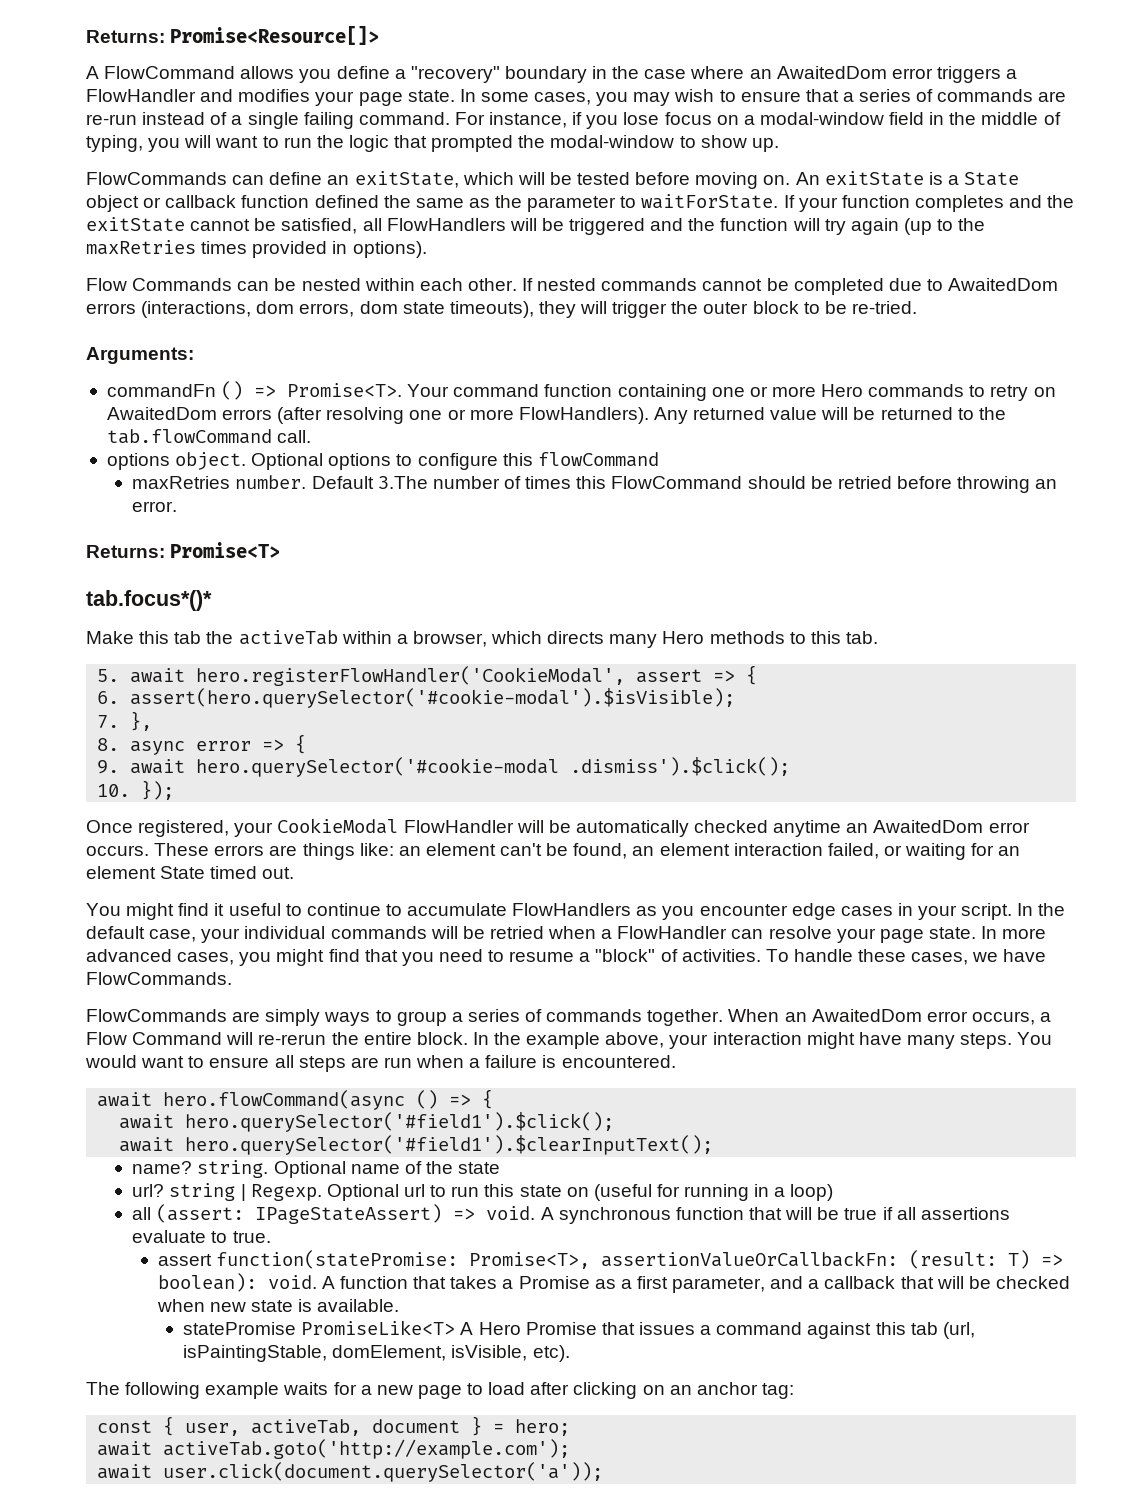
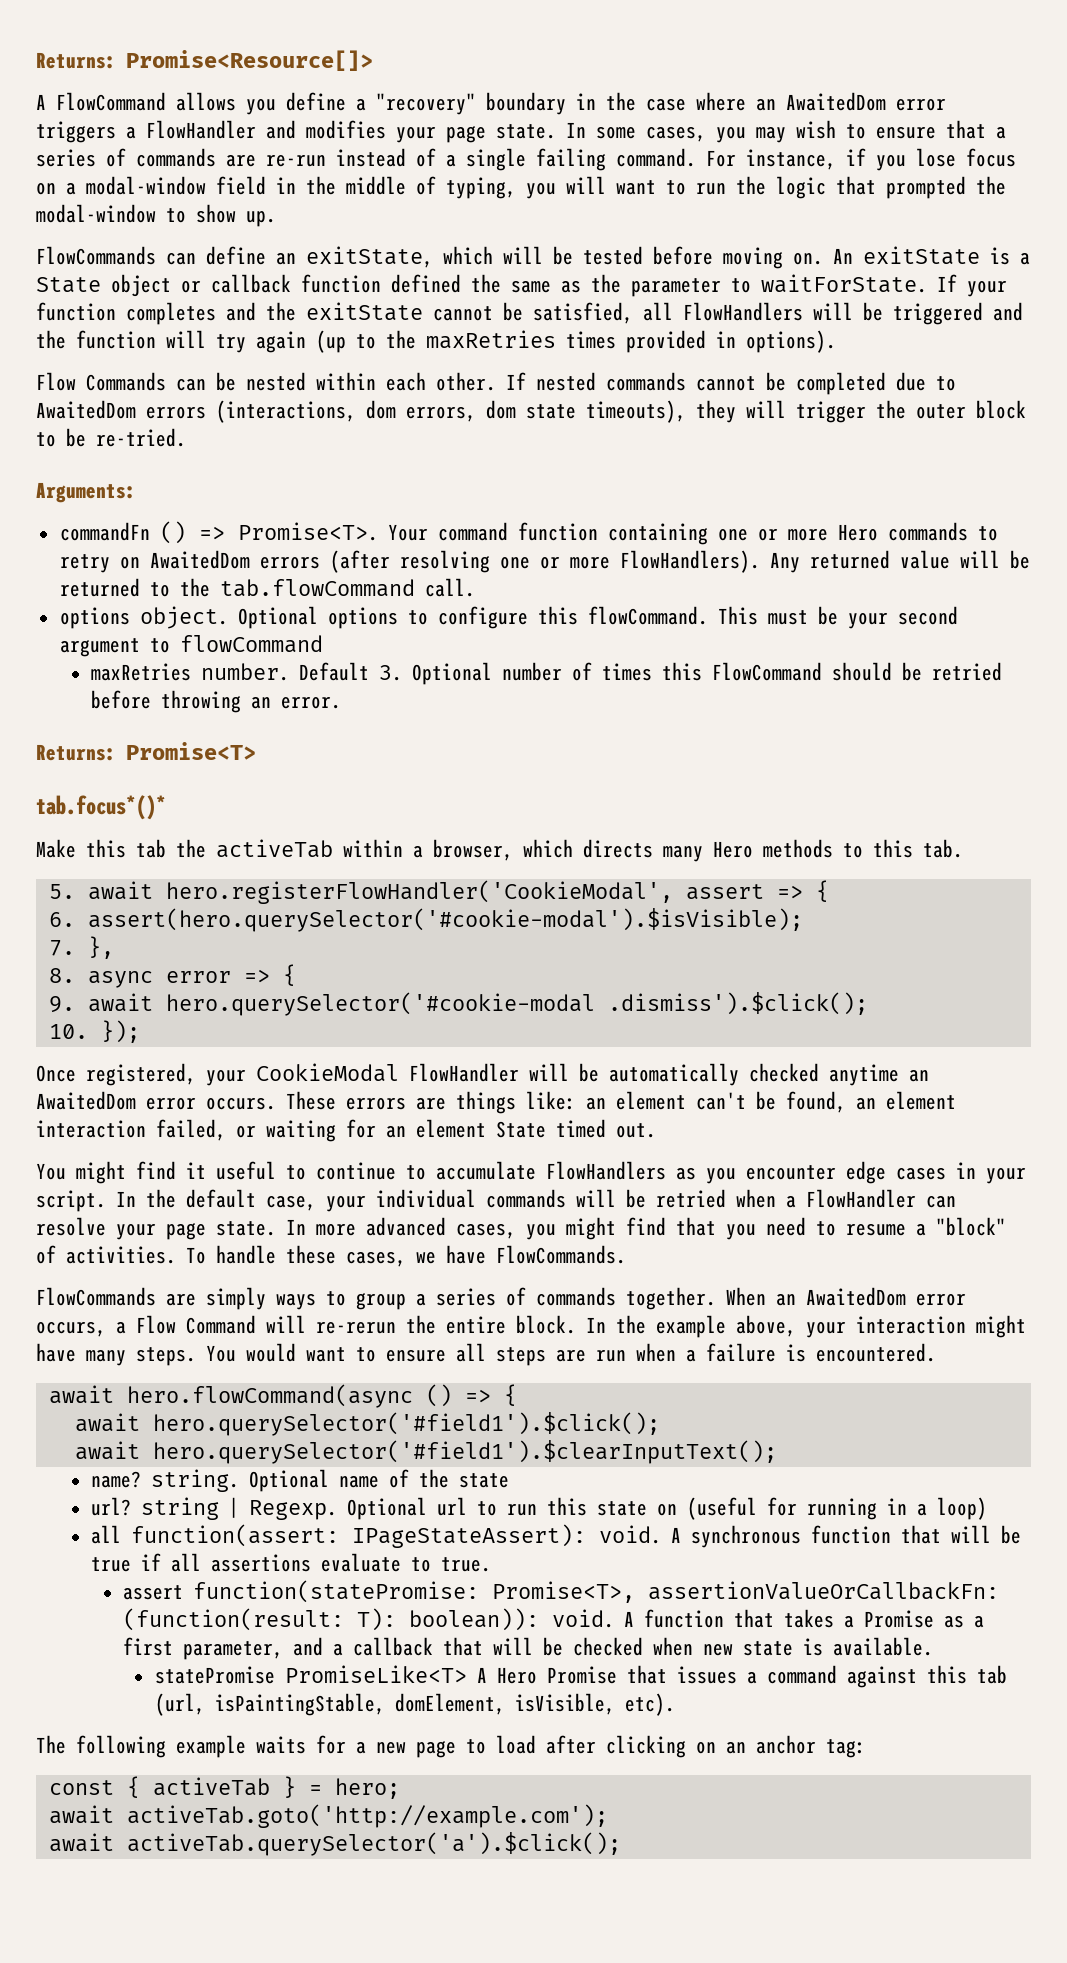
- Optional options to configure this flowCommand
+ Optional options to configure this flowCommand. This must be your second argument to flowCommand
- Default 3.The number of times this FlowCommand should be retried before throwing an error.
+ Default 3. Optional number of times this FlowCommand should be retried before throwing an error.
- all (assert: IPageStateAssert) => void.
+ all function(assert: IPageStateAssert): void.
- assert function(statePromise: Promise<T>, assertionValueOrCallbackFn: (result: T) => boolean): void.
+ assert function(statePromise: Promise<T>, assertionValueOrCallbackFn: (function(result: T): boolean)): void.
- const { user, activeTab, document } = hero;
+ const { activeTab } = hero;
- await user.click(document.querySelector('a'));
+ await activeTab.querySelector('a').$click();

